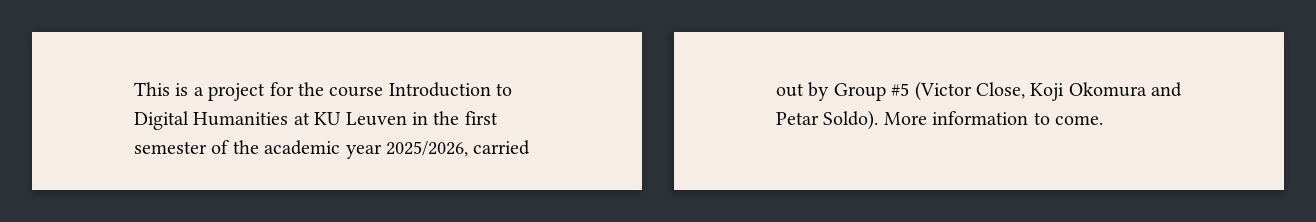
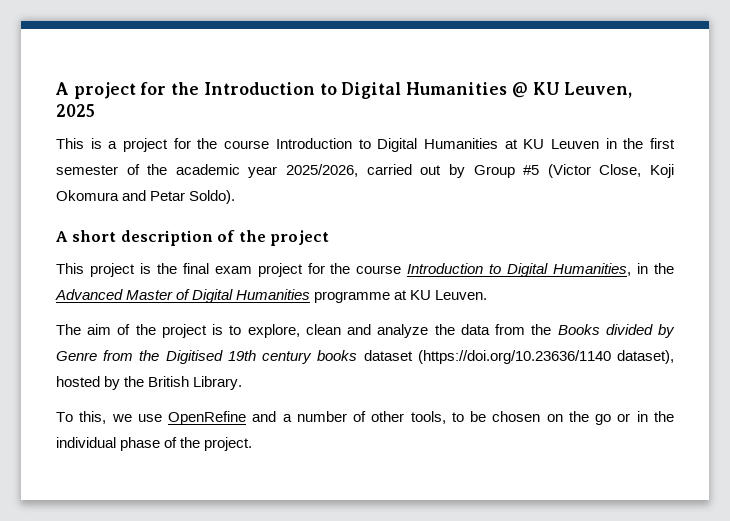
+ A project for the Introduction to Digital Humanities @ KU Leuven, 2025
- This is a project for the course Introduction to Digital Humanities at KU Leuven in the first semester of the academic year 2025/2026, carried out by Group #5 (Victor Close, Koji Okomura and Petar Soldo). More information to come.
+ This is a project for the course Introduction to Digital Humanities at KU Leuven in the first semester of the academic year 2025/2026, carried out by Group #5 (Victor Close, Koji Okomura and Petar Soldo).
+ A short description of the project
+ This project is the final exam project for the course Introduction to Digital Humanities, in the Advanced Master of Digital Humanities programme at KU Leuven.
+ The aim of the project is to explore, clean and analyze the data from the Books divided by Genre from the Digitised 19th century books dataset (https://doi.org/10.23636/1140 dataset), hosted by the British Library.
+ To this, we use OpenRefine and a number of other tools, to be chosen on the go or in the individual phase of the project.

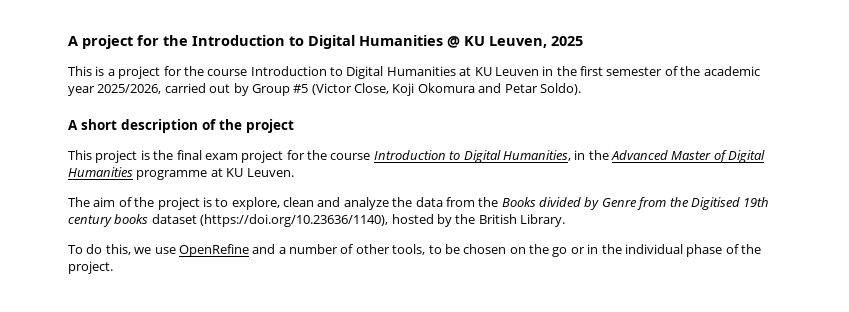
- The aim of the project is to explore, clean and analyze the data from the Books divided by Genre from the Digitised 19th century books dataset (https://doi.org/10.23636/1140 dataset), hosted by the British Library.
+ The aim of the project is to explore, clean and analyze the data from the Books divided by Genre from the Digitised 19th century books dataset (https://doi.org/10.23636/1140), hosted by the British Library.
- To this, we use OpenRefine and a number of other tools, to be chosen on the go or in the individual phase of the project.
+ To do this, we use OpenRefine and a number of other tools, to be chosen on the go or in the individual phase of the project.

